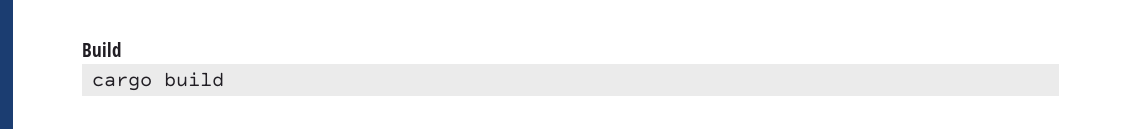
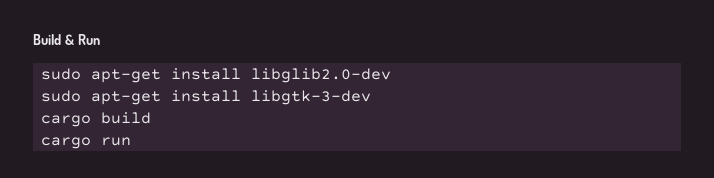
- Build
+ Build & Run
+ sudo apt-get install libglib2.0-dev
+ sudo apt-get install libgtk-3-dev
+ cargo run

